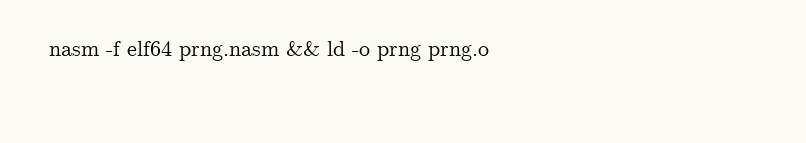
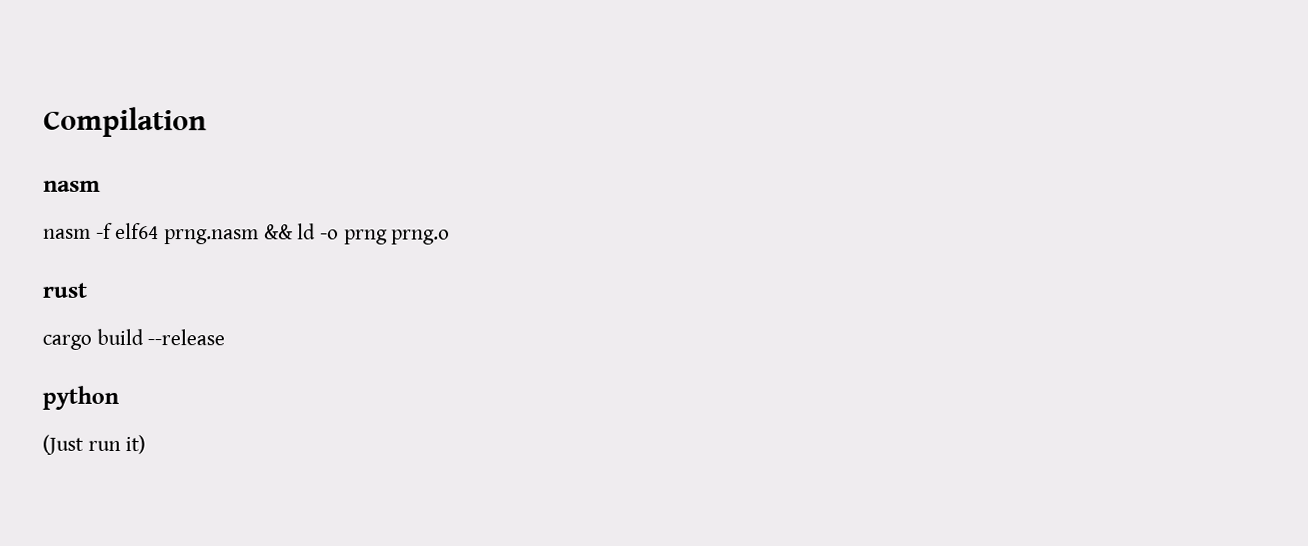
+ Compilation
+ nasm
+ rust
+ cargo build --release
+ python
+ (Just run it)

